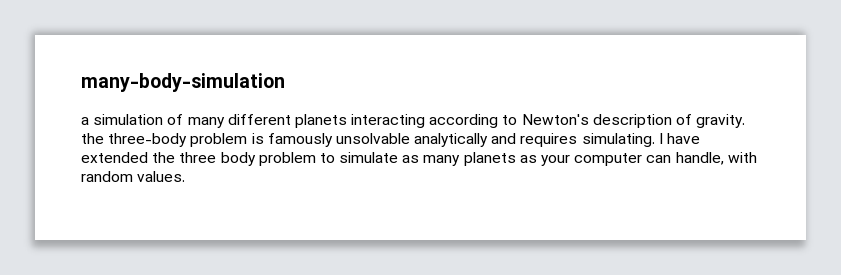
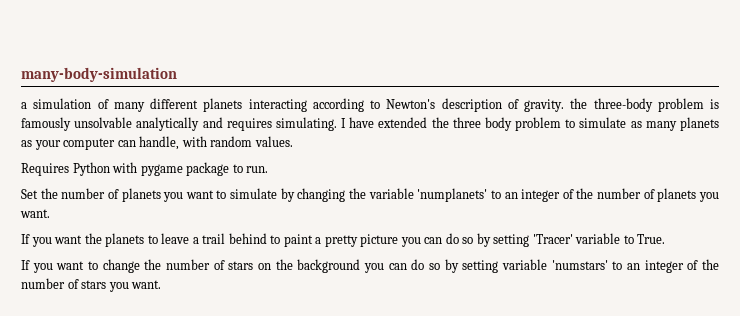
+ Requires Python with pygame package to run.
+ Set the number of planets you want to simulate by changing the variable 'numplanets' to an integer of the number of planets you want.
+ If you want the planets to leave a trail behind to paint a pretty picture you can do so by setting 'Tracer' variable to True.
+ If you want to change the number of stars on the background you can do so by setting variable 'numstars' to an integer of the number of stars you want.

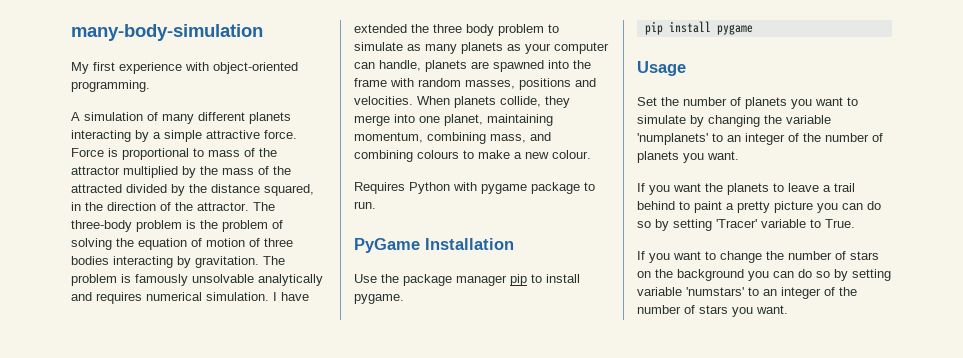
- a simulation of many different planets interacting according to Newton's description of gravity. the three-body problem is famously unsolvable analytically and requires simulating.
+ My first experience with object-oriented programming.
+ A simulation of many different planets interacting by a simple attractive force. Force is proportional to mass of the attractor multiplied by the mass of the attracted divided by the distance squared, in the direction of the attractor. The three-body problem is the problem of solving the equation of motion of three bodies interacting by gravitation. The problem is famously unsolvable analytically and requires numerical simulation.
- I have extended the three body problem to simulate as many planets as your computer can handle, with random values.
+ I have extended the three body problem to simulate as many planets as your computer can handle, planets are spawned into the frame with random masses, positions and velocities. When planets collide, they merge into one planet, maintaining momentum, combining mass, and combining colours to make a new colour.
+ PyGame Installation
+ Use the package manager pip to install pygame.
+ pip install pygame
+ Usage

